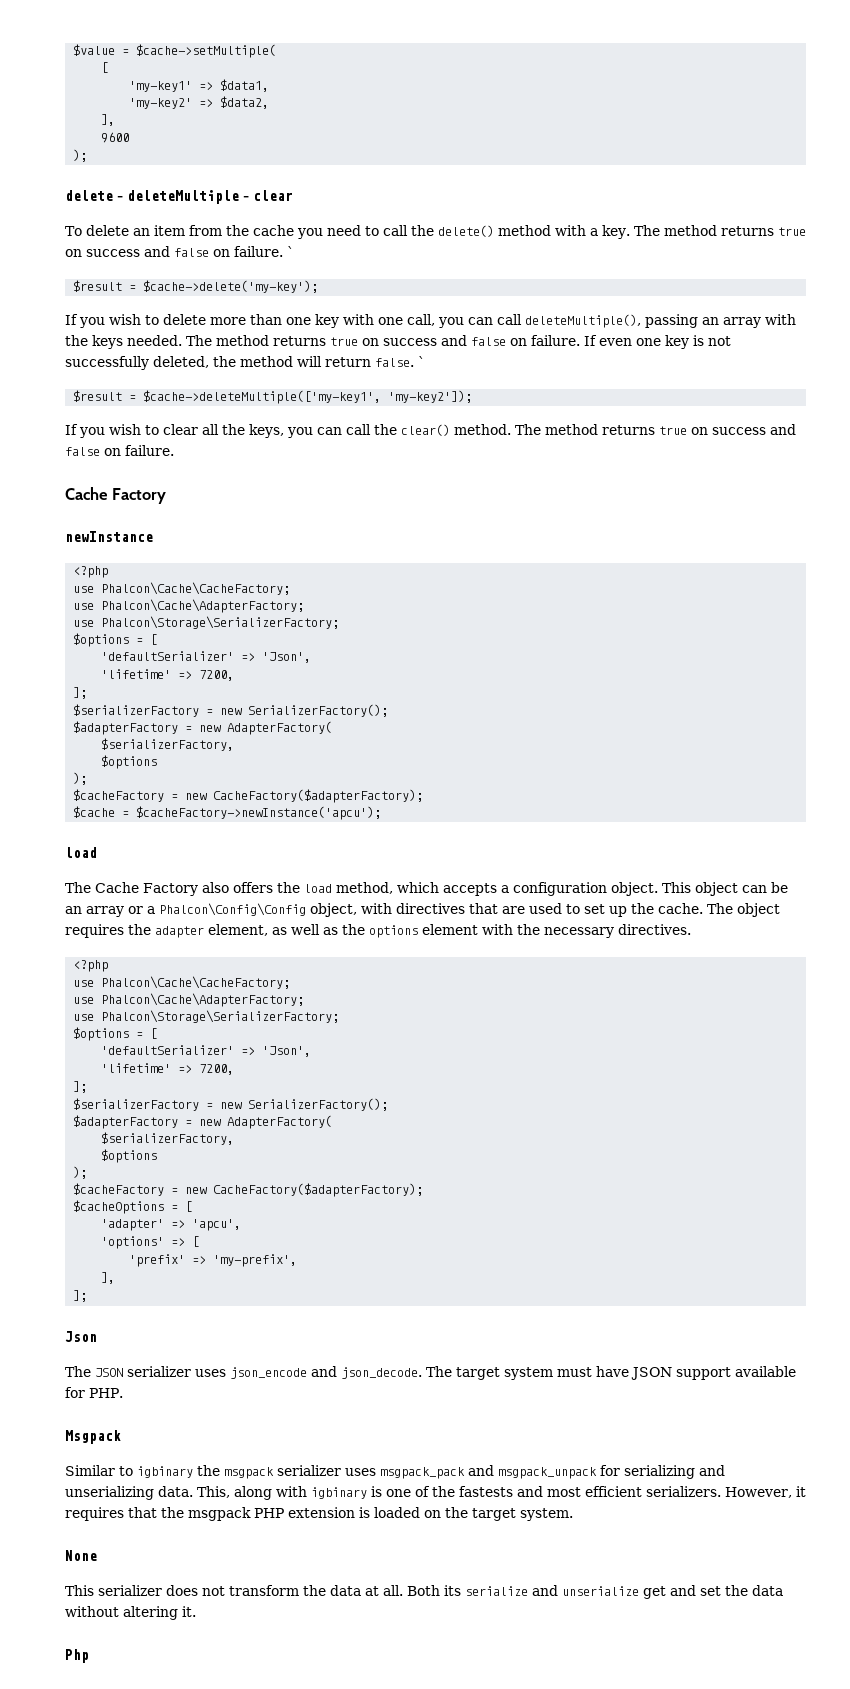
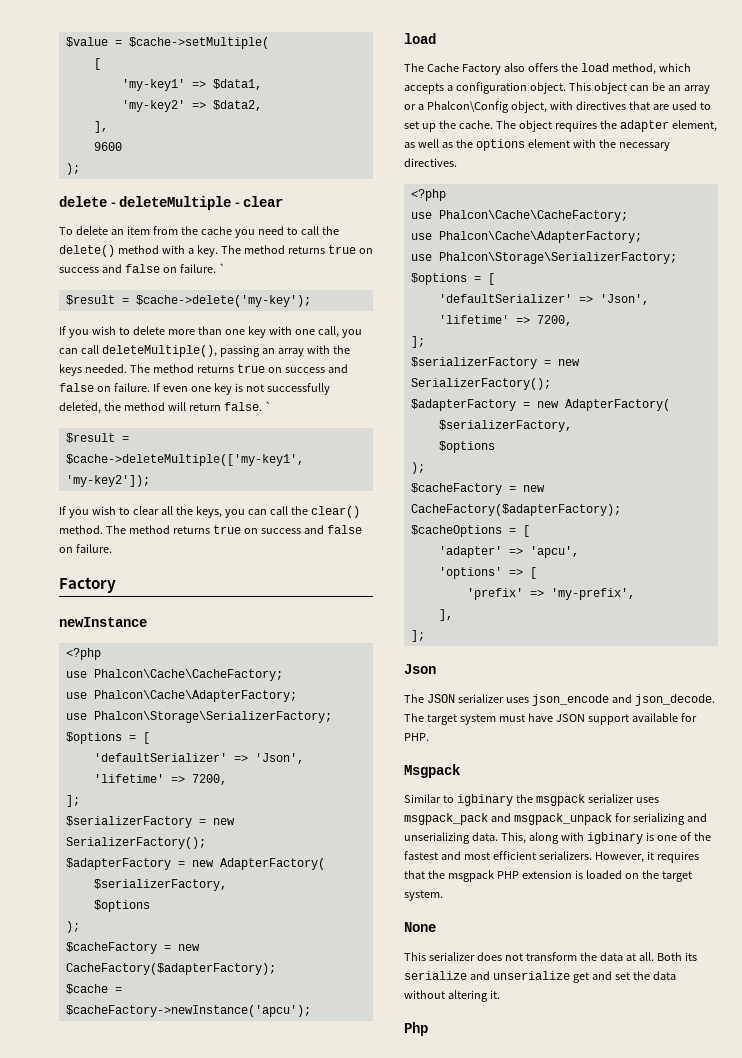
  If you wish to clear all the keys, you can call the clear() method. The method returns true on success and false on failure.
- Cache Factory
+ Factory
- This object can be an array or a Phalcon\Config\Config object, with directives that are used to set up the cache.
+ This object can be an array or a Phalcon\Config object, with directives that are used to set up the cache.
- This, along with igbinary is one of the fastests and most efficient serializers.
+ This, along with igbinary is one of the fastest and most efficient serializers.

